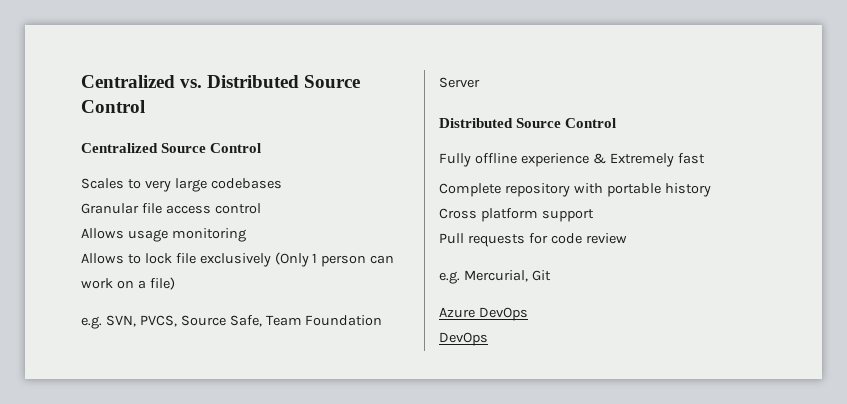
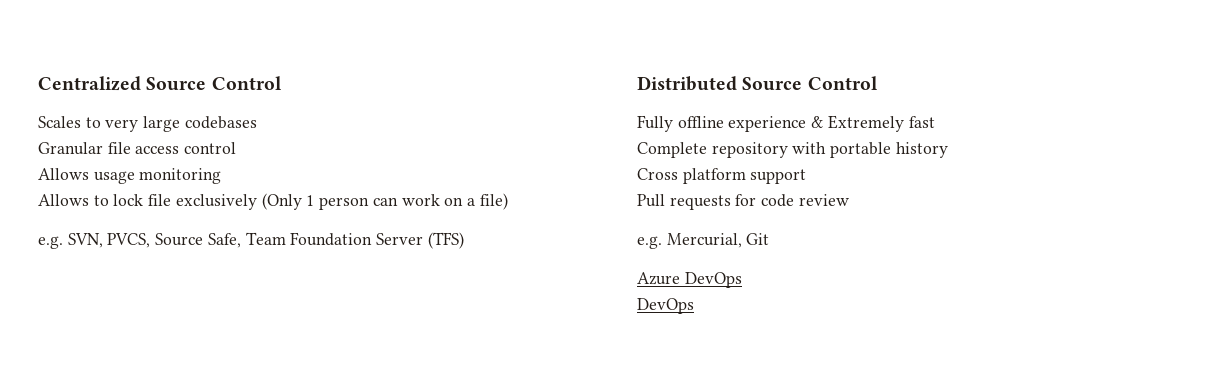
- Centralized vs. Distributed Source Control
- e.g. SVN, PVCS, Source Safe, Team Foundation Server
+ e.g. SVN, PVCS, Source Safe, Team Foundation Server (TFS)

